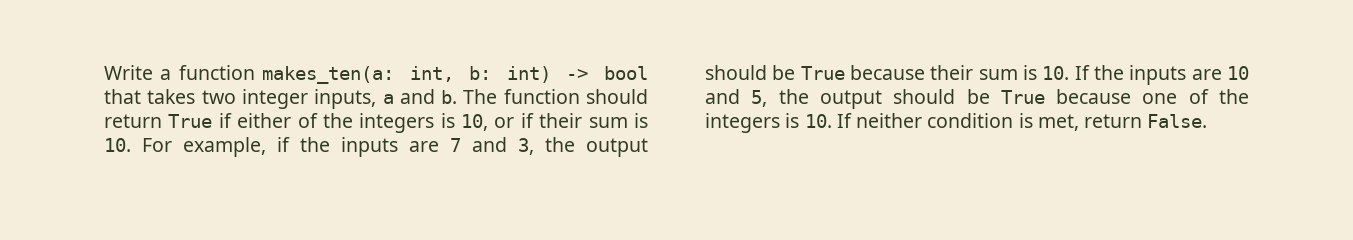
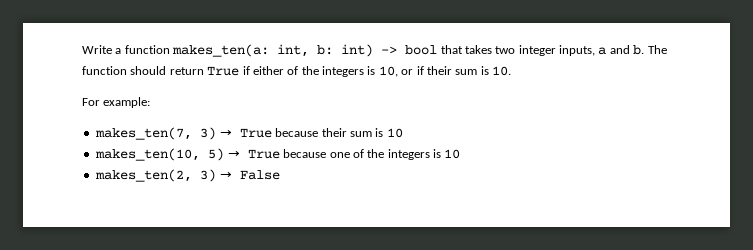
- The function should return True if either of the integers is 10, or if their sum is 10. For example, if the inputs are 7 and 3, the output should be True because their sum is 10. If the inputs are 10 and 5, the output should be True because one of the integers is 10. If neither condition is met, return False.
+ The function should return True if either of the integers is 10, or if their sum is 10.
+ For example:
+ makes_ten(7, 3) → True because their sum is 10
+ makes_ten(10, 5) → True because one of the integers is 10
+ makes_ten(2, 3) → False

